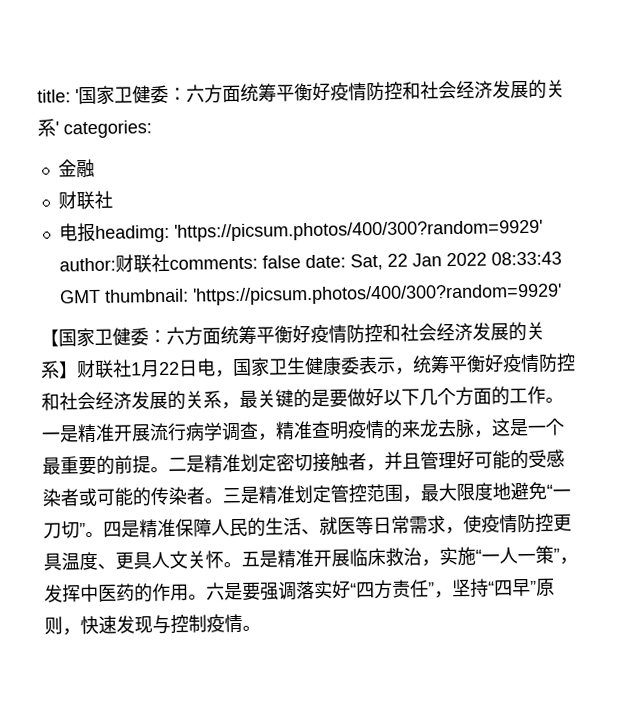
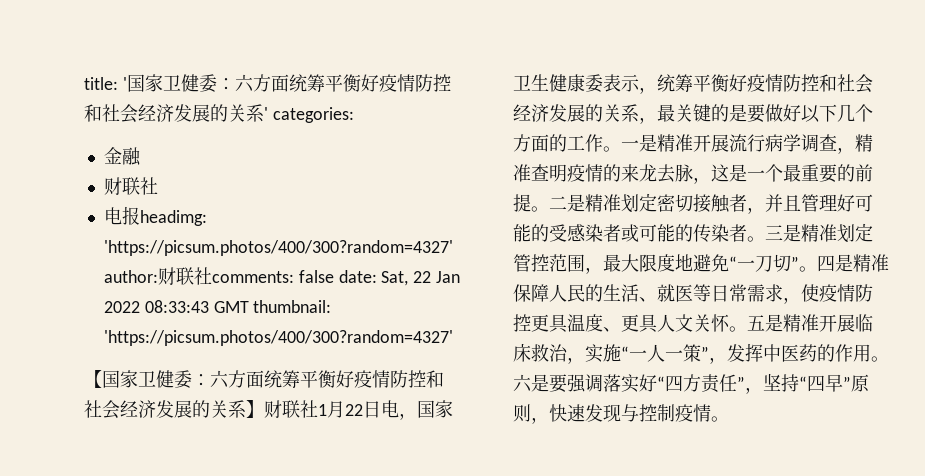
- 电报headimg: 'https://picsum.photos/400/300?random=9929' author:财联社comments: false date: Sat, 22 Jan 2022 08:33:43 GMT thumbnail: 'https://picsum.photos/400/300?random=9929'
+ 电报headimg: 'https://picsum.photos/400/300?random=4327' author:财联社comments: false date: Sat, 22 Jan 2022 08:33:43 GMT thumbnail: 'https://picsum.photos/400/300?random=4327'

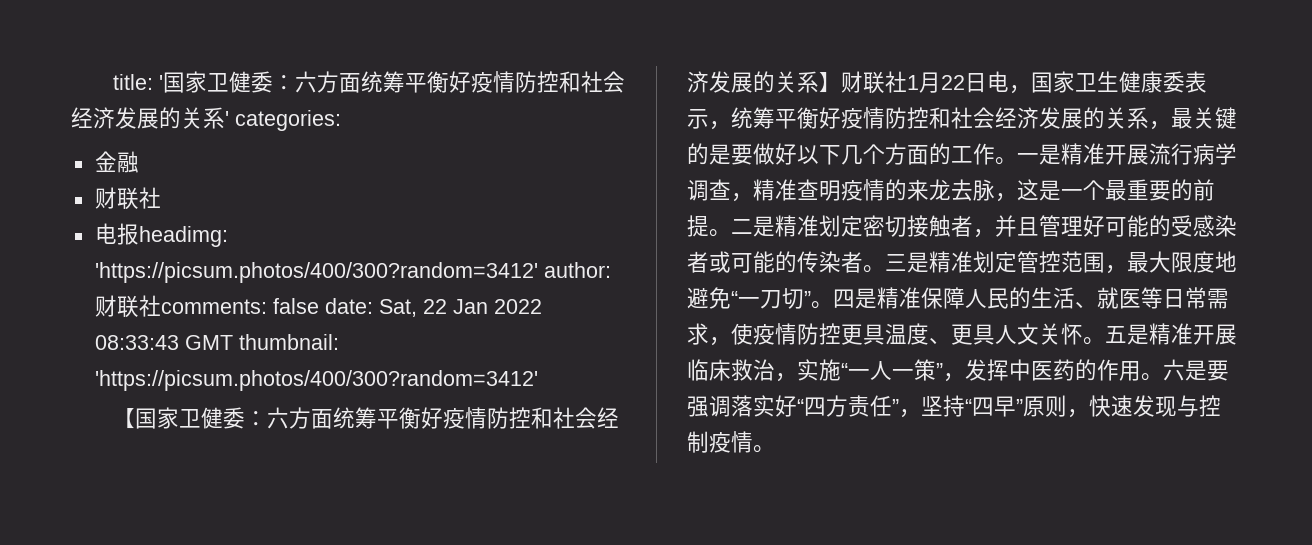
- 电报headimg: 'https://picsum.photos/400/300?random=4327' author:财联社comments: false date: Sat, 22 Jan 2022 08:33:43 GMT thumbnail: 'https://picsum.photos/400/300?random=4327'
+ 电报headimg: 'https://picsum.photos/400/300?random=3412' author:财联社comments: false date: Sat, 22 Jan 2022 08:33:43 GMT thumbnail: 'https://picsum.photos/400/300?random=3412'

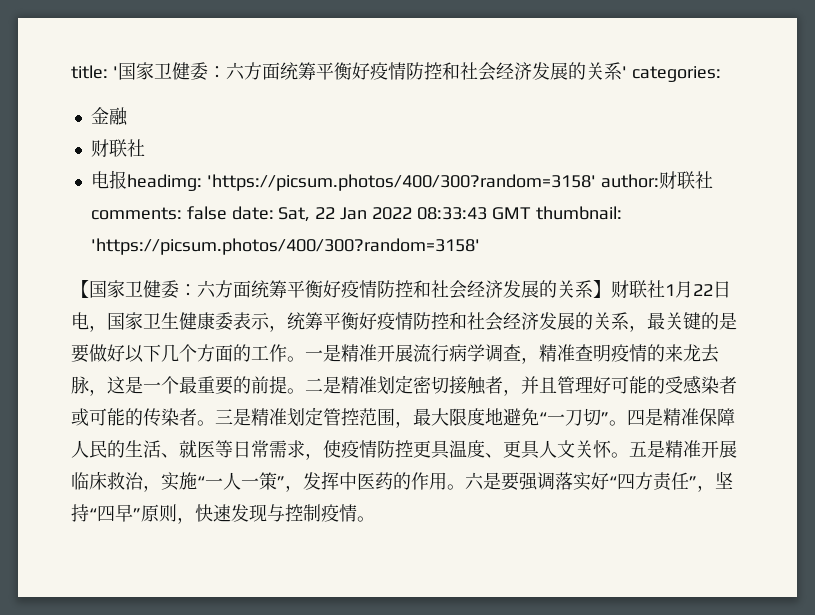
- 电报headimg: 'https://picsum.photos/400/300?random=3412' author:财联社comments: false date: Sat, 22 Jan 2022 08:33:43 GMT thumbnail: 'https://picsum.photos/400/300?random=3412'
+ 电报headimg: 'https://picsum.photos/400/300?random=3158' author:财联社comments: false date: Sat, 22 Jan 2022 08:33:43 GMT thumbnail: 'https://picsum.photos/400/300?random=3158'

